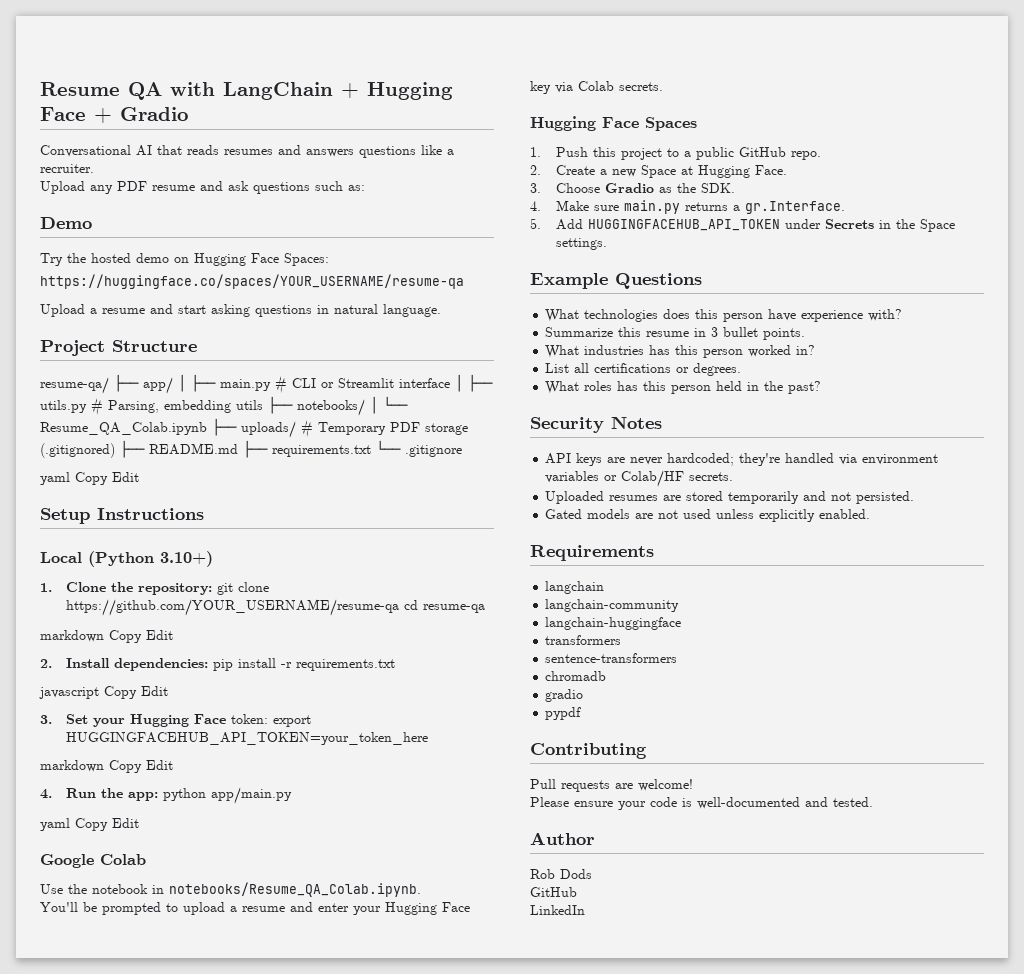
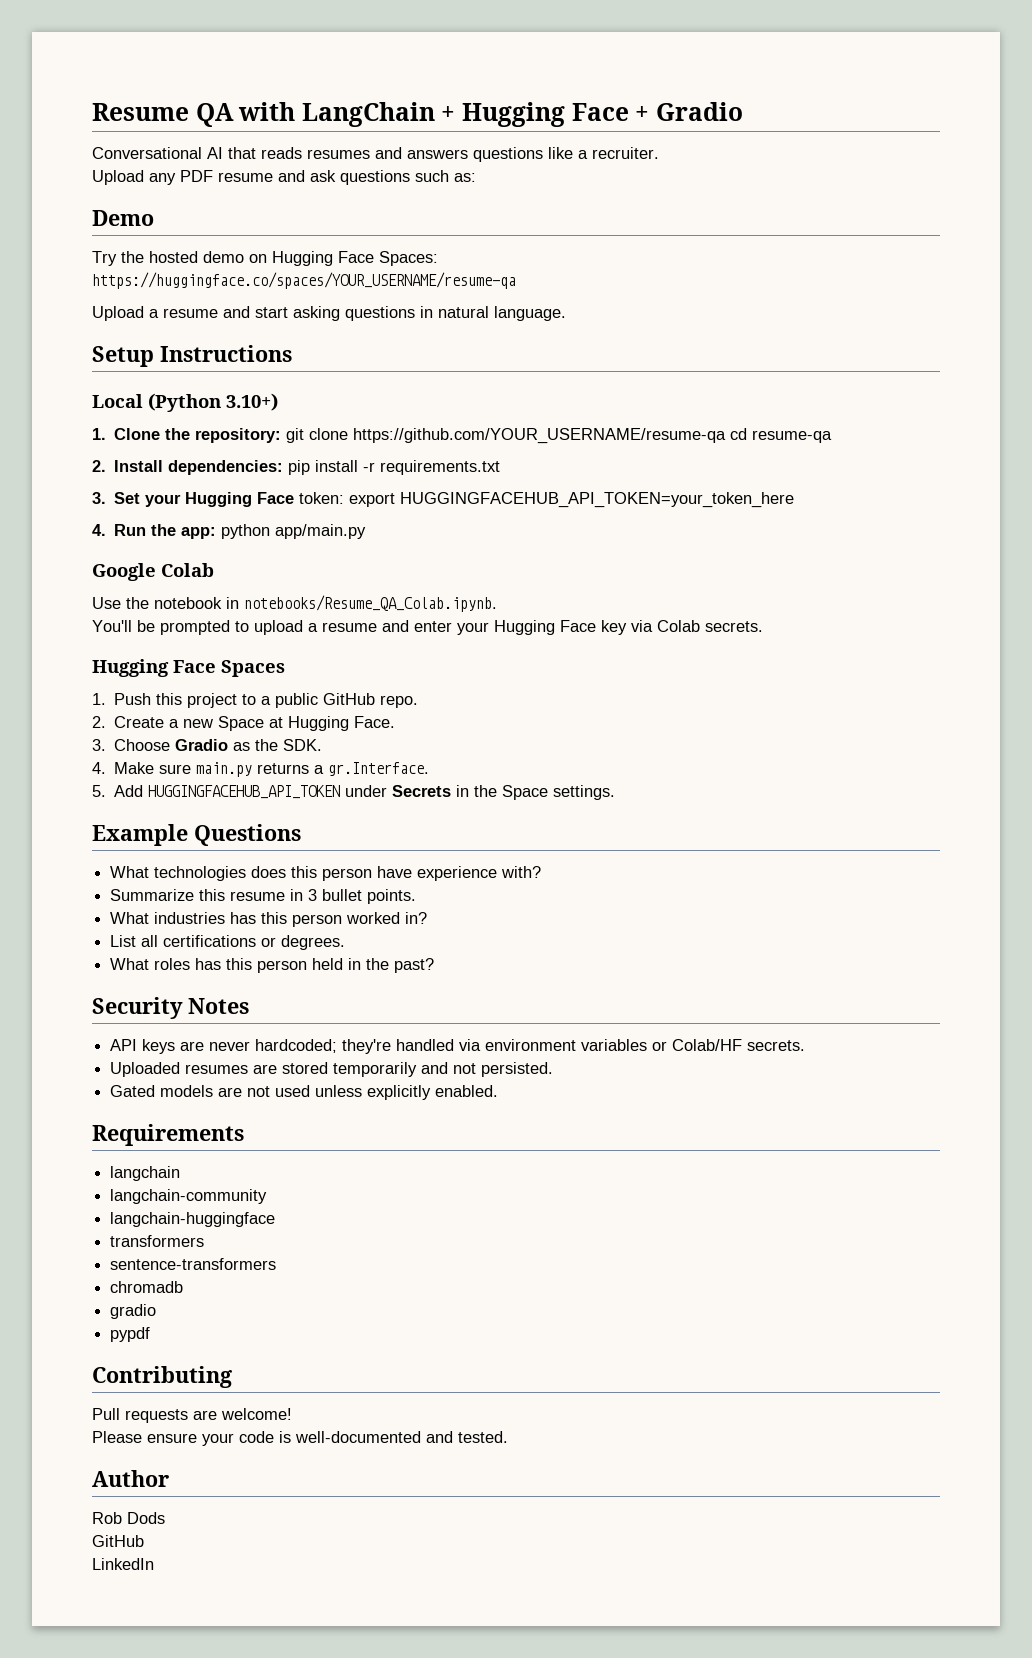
- Project Structure
- resume-qa/ ├── app/ │ ├── main.py # CLI or Streamlit interface │ ├── utils.py # Parsing, embedding utils ├── notebooks/ │ └── Resume_QA_Colab.ipynb ├── uploads/ # Temporary PDF storage (.gitignored) ├── README.md ├── requirements.txt └── .gitignore
- yaml Copy Edit
  1. Clone the repository: git clone https://github.com/YOUR_USERNAME/resume-qa cd resume-qa
- markdown Copy Edit
- javascript Copy Edit
  3. Set your Hugging Face token: export HUGGINGFACEHUB_API_TOKEN=your_token_here
- markdown Copy Edit
  4. Run the app: python app/main.py
- yaml Copy Edit

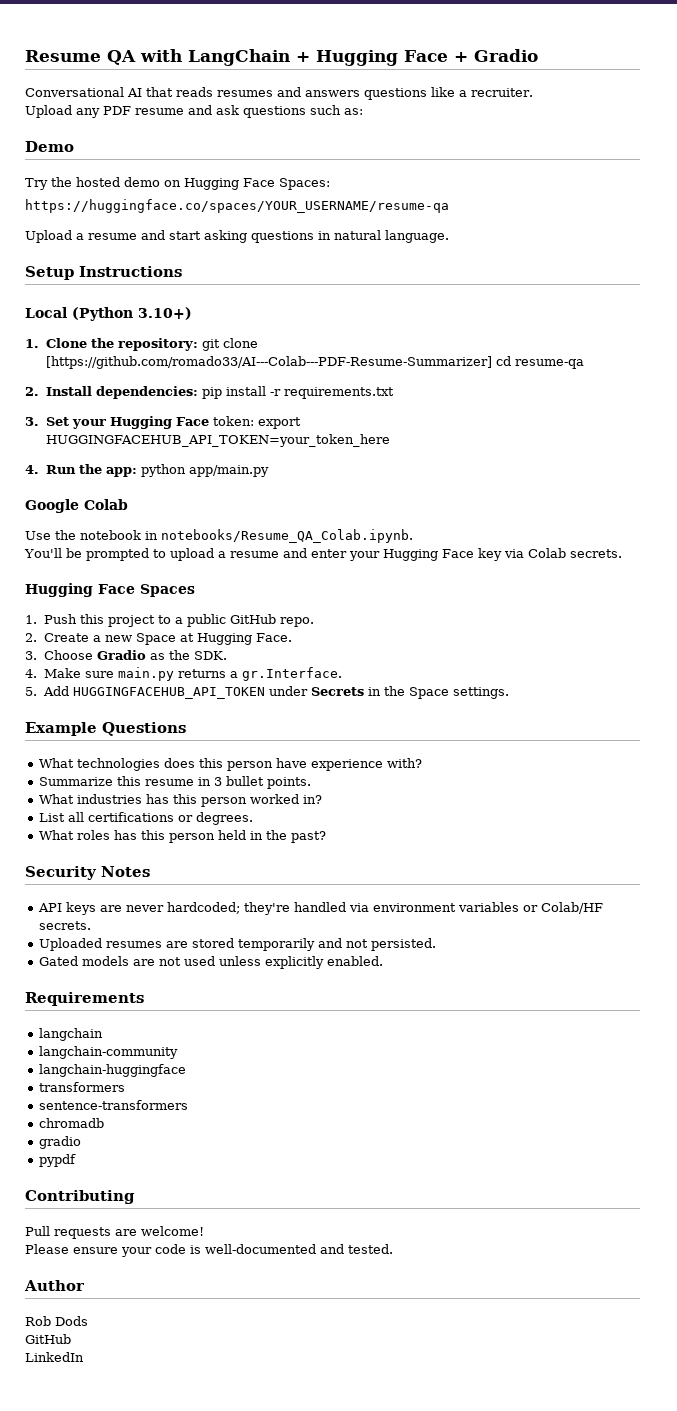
- 1. Clone the repository: git clone https://github.com/YOUR_USERNAME/resume-qa cd resume-qa
+ 1. Clone the repository: git clone [https://github.com/romado33/AI---Colab---PDF-Resume-Summarizer] cd resume-qa

